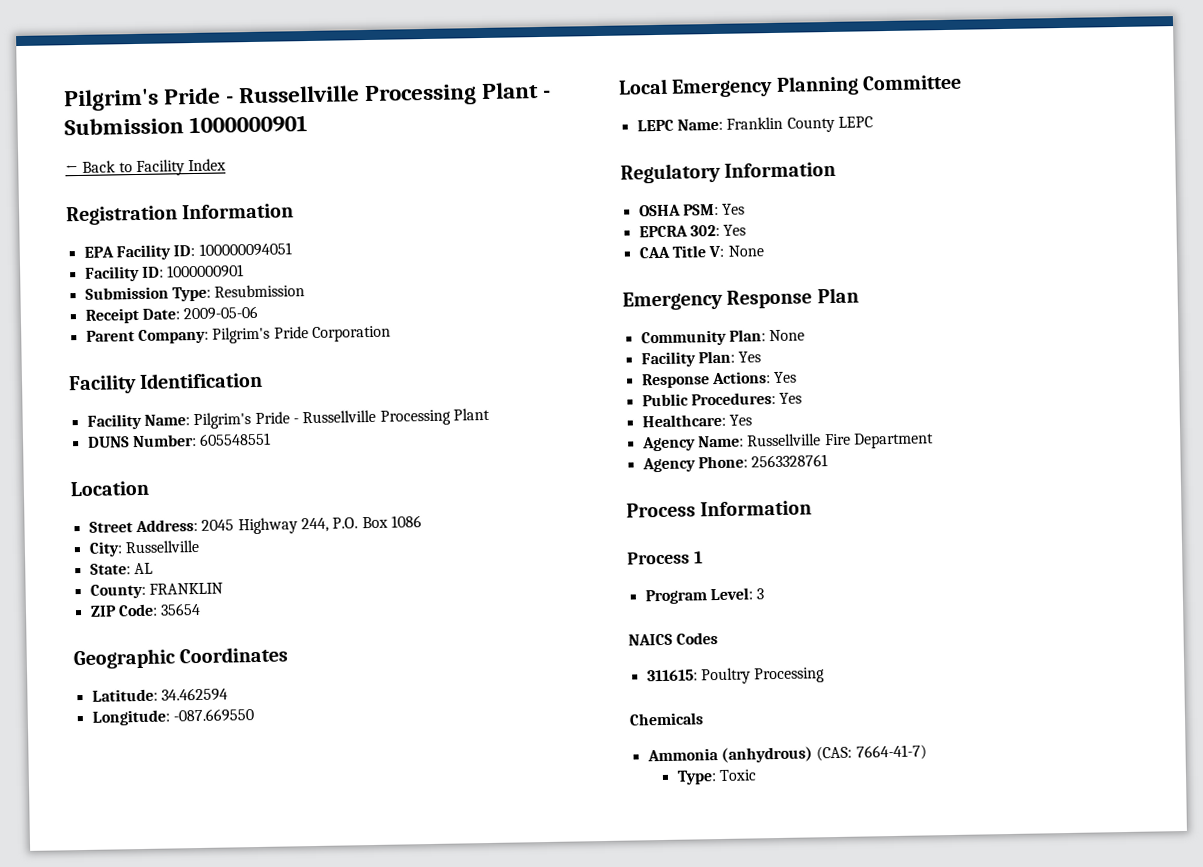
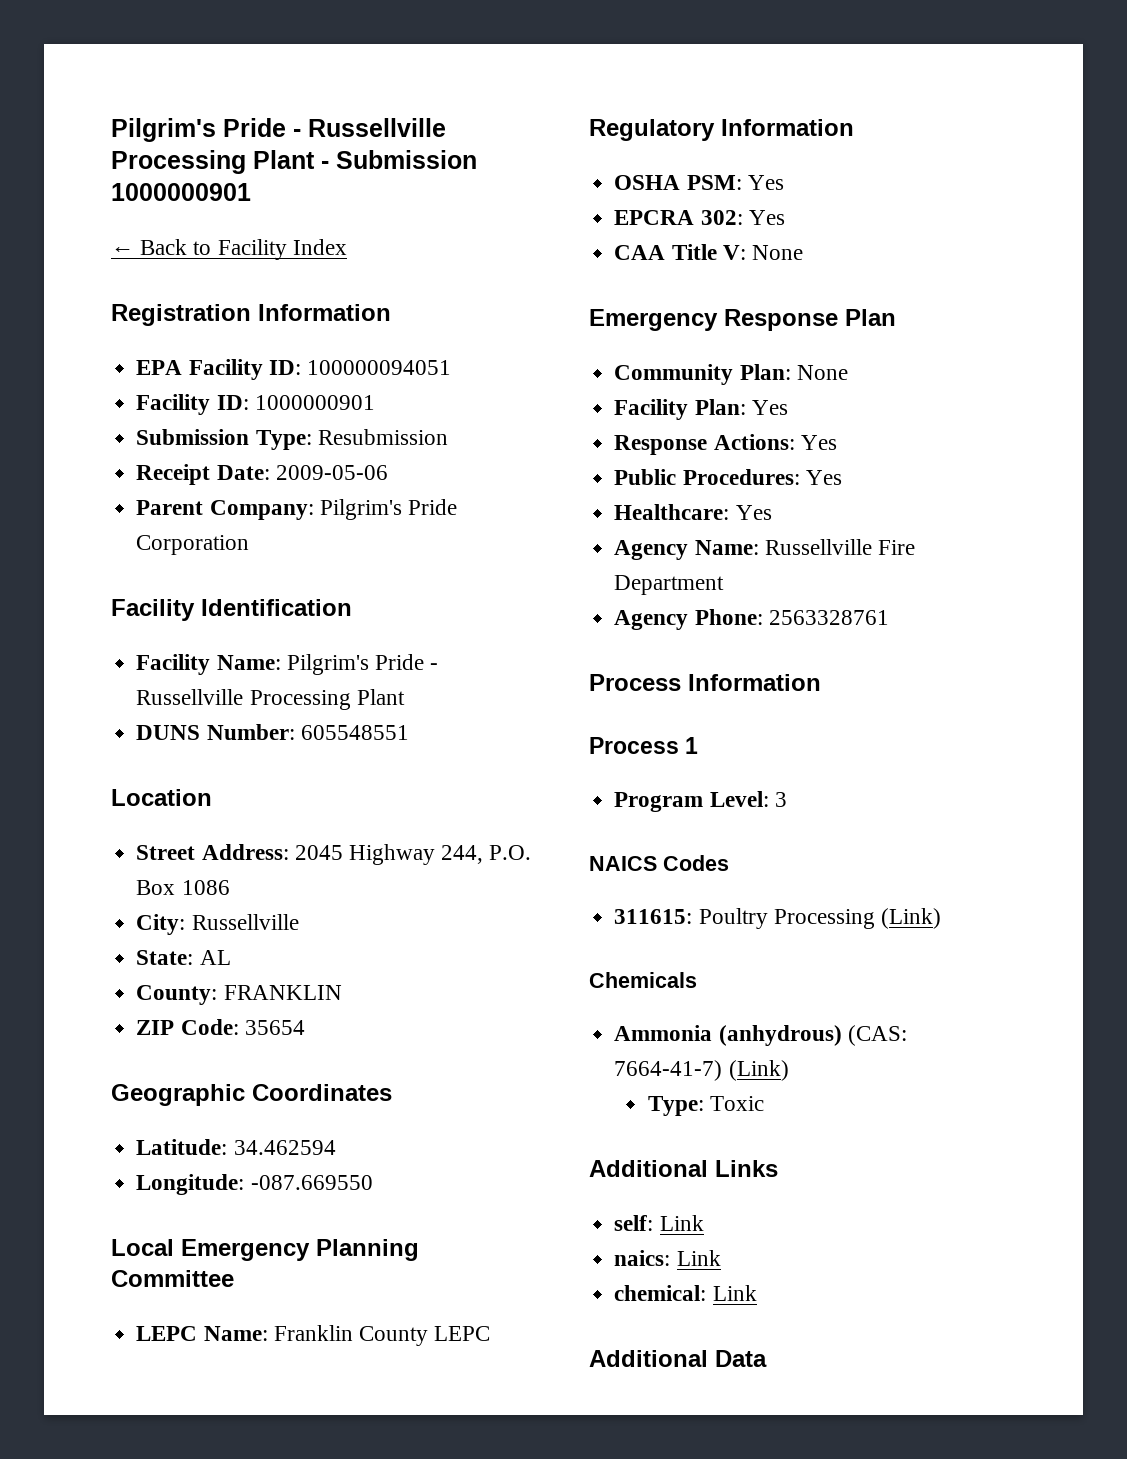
- 311615: Poultry Processing
+ 311615: Poultry Processing (Link)
- Ammonia (anhydrous) (CAS: 7664-41-7)
+ Ammonia (anhydrous) (CAS: 7664-41-7) (Link)
+ Additional Links
+ self: Link
+ naics: Link
+ chemical: Link
+ Additional Data

